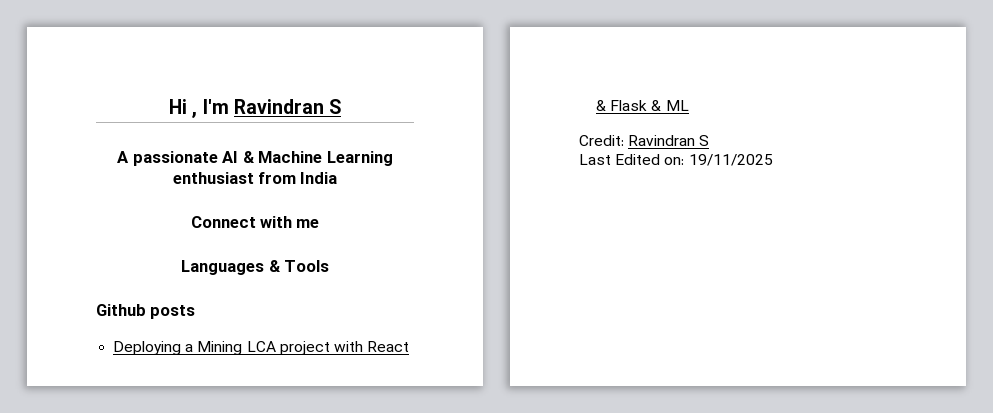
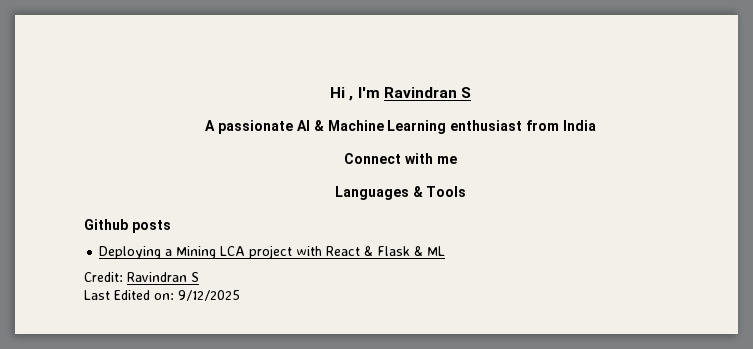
- Last Edited on: 19/11/2025
+ Last Edited on: 9/12/2025

